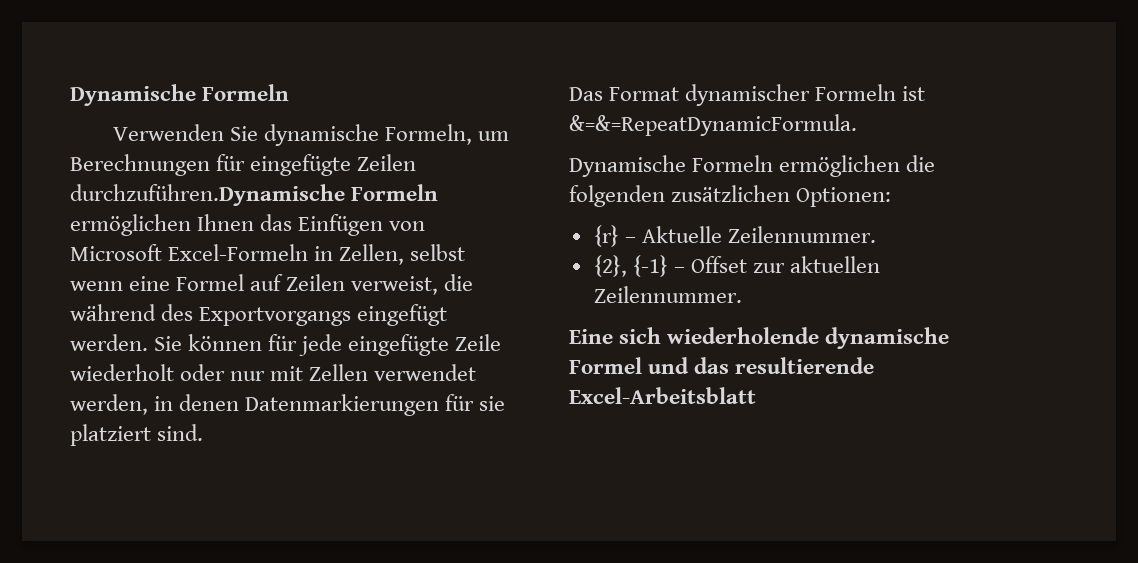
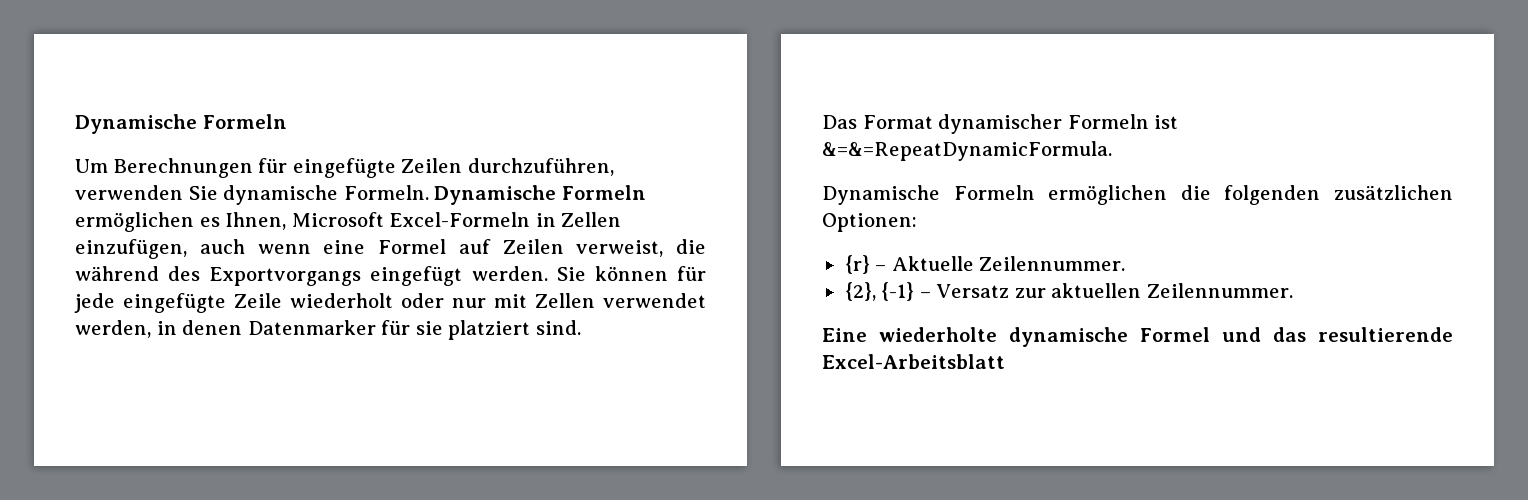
- Verwenden Sie dynamische Formeln, um Berechnungen für eingefügte Zeilen durchzuführen.Dynamische Formeln ermöglichen Ihnen das Einfügen von Microsoft Excel-Formeln in Zellen, selbst wenn eine Formel auf Zeilen verweist, die während des Exportvorgangs eingefügt werden.
+ Um Berechnungen für eingefügte Zeilen durchzuführen, verwenden Sie dynamische Formeln. Dynamische Formeln ermöglichen es Ihnen, Microsoft Excel-Formeln in Zellen einzufügen, auch wenn eine Formel auf Zeilen verweist, die während des Exportvorgangs eingefügt werden.
- Sie können für jede eingefügte Zeile wiederholt oder nur mit Zellen verwendet werden, in denen Datenmarkierungen für sie platziert sind.
+ Sie können für jede eingefügte Zeile wiederholt oder nur mit Zellen verwendet werden, in denen Datenmarker für sie platziert sind.
- {2}, {-1} – Offset zur aktuellen Zeilennummer.
+ {2}, {-1} – Versatz zur aktuellen Zeilennummer.
- Eine sich wiederholende dynamische Formel und das resultierende Excel-Arbeitsblatt
+ Eine wiederholte dynamische Formel und das resultierende Excel-Arbeitsblatt

